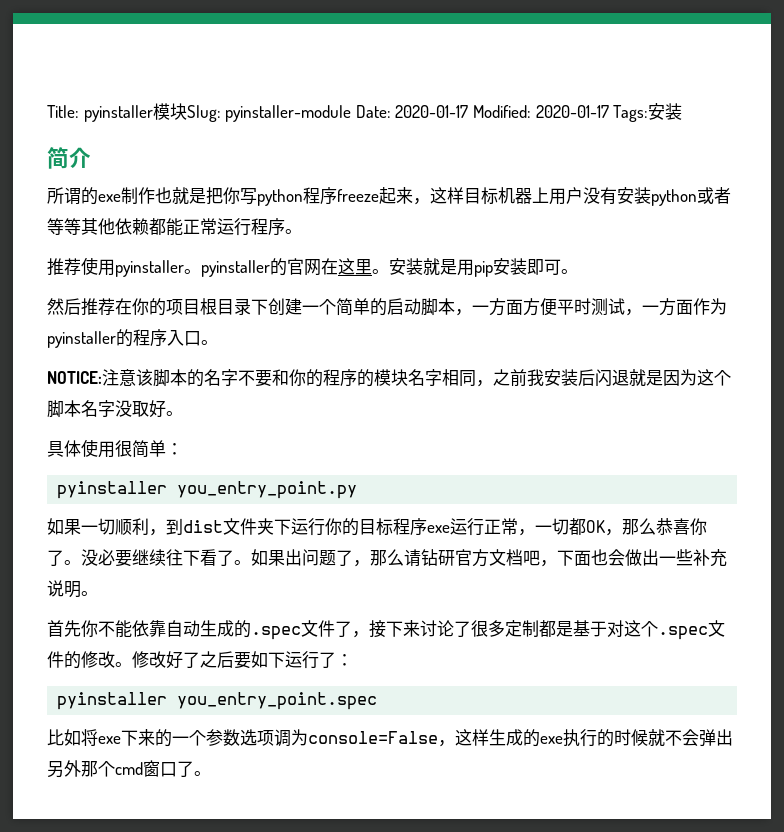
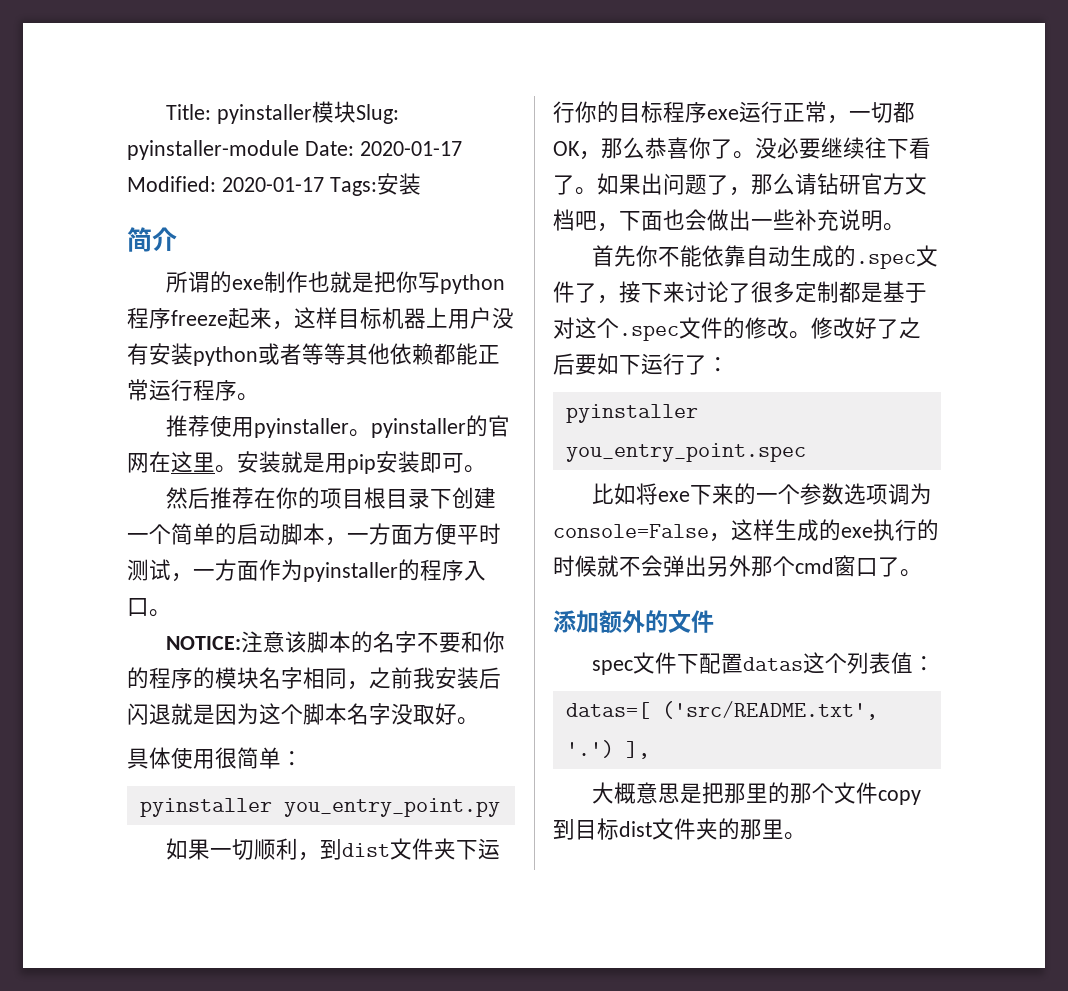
+ 添加额外的文件
+ spec文件下配置datas这个列表值：
+ datas=[ ('src/README.txt', '.') ],
+ 大概意思是把那里的那个文件copy到目标dist文件夹的那里。

